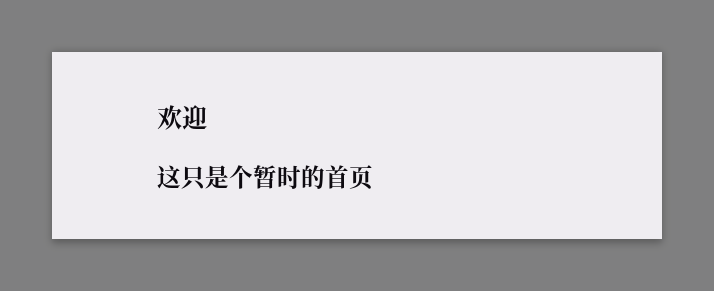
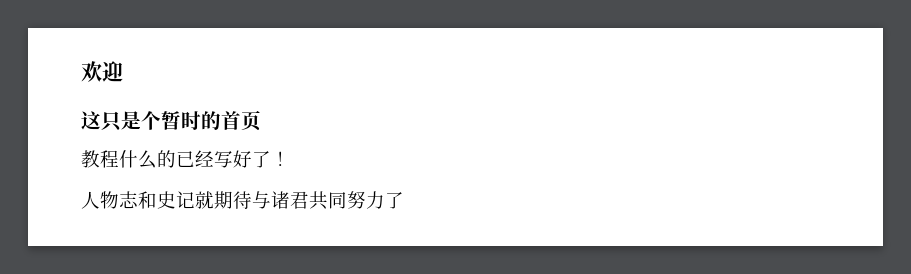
+ 教程什么的已经写好了！
+ 人物志和史记就期待与诸君共同努力了

